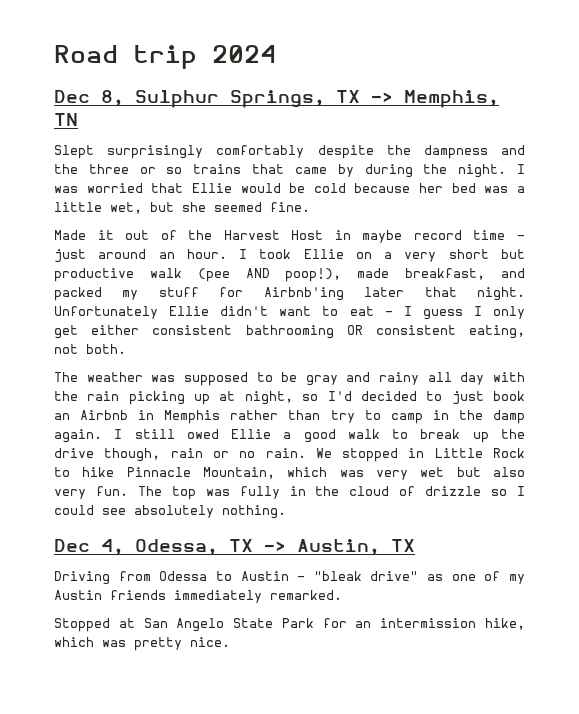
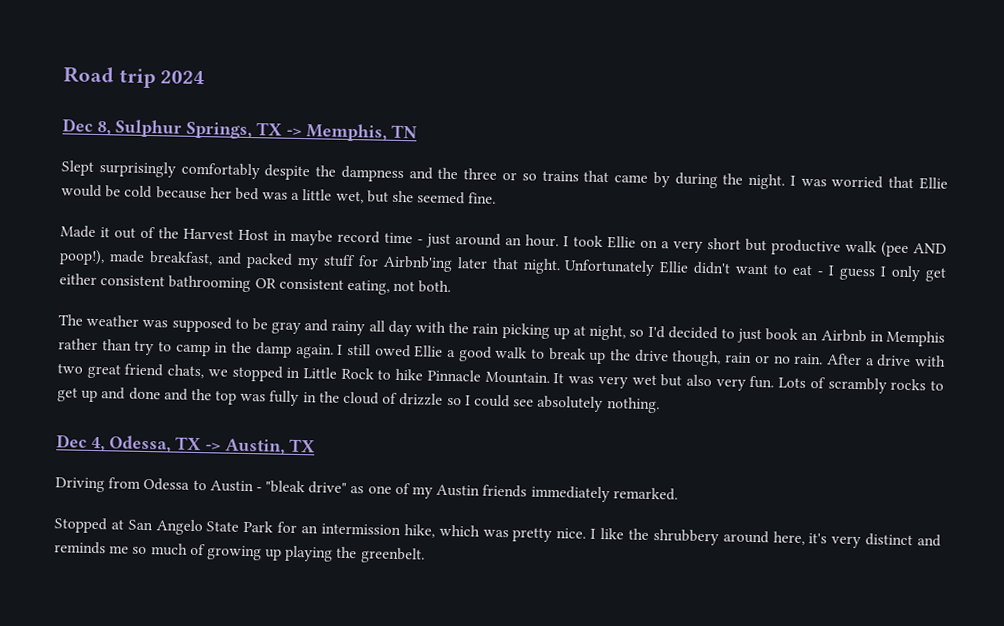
- We stopped in Little Rock to hike Pinnacle Mountain, which was very wet but also very fun.
+ After a drive with two great friend chats, we stopped in Little Rock to hike Pinnacle Mountain. It was very wet but also very fun.
- The top was fully in the cloud of drizzle so I could see absolutely nothing.
+ Lots of scrambly rocks to get up and done and the top was fully in the cloud of drizzle so I could see absolutely nothing.
+ I like the shrubbery around here, it's very distinct and reminds me so much of growing up playing the greenbelt.

